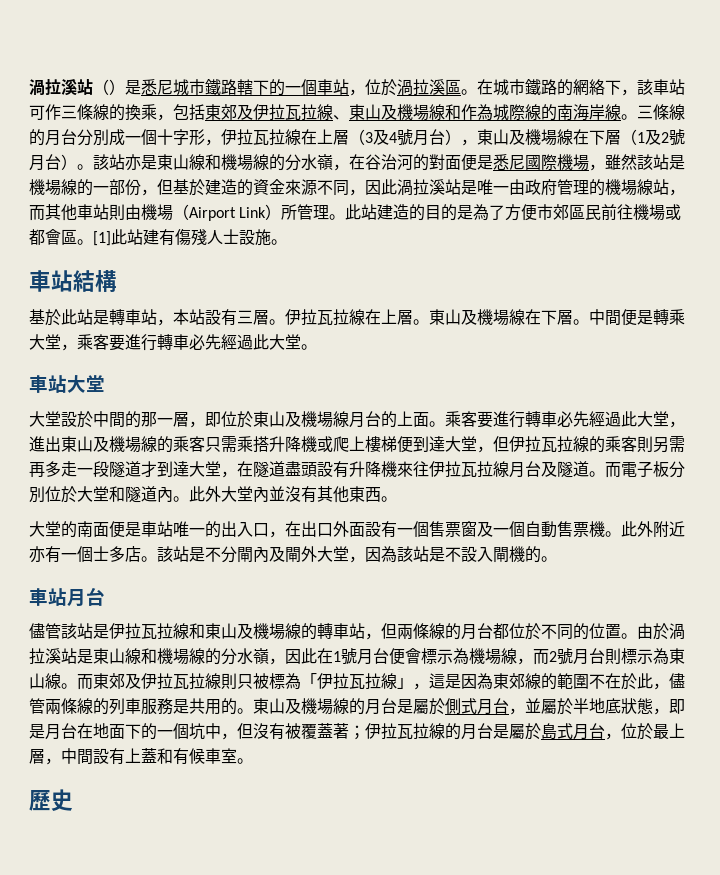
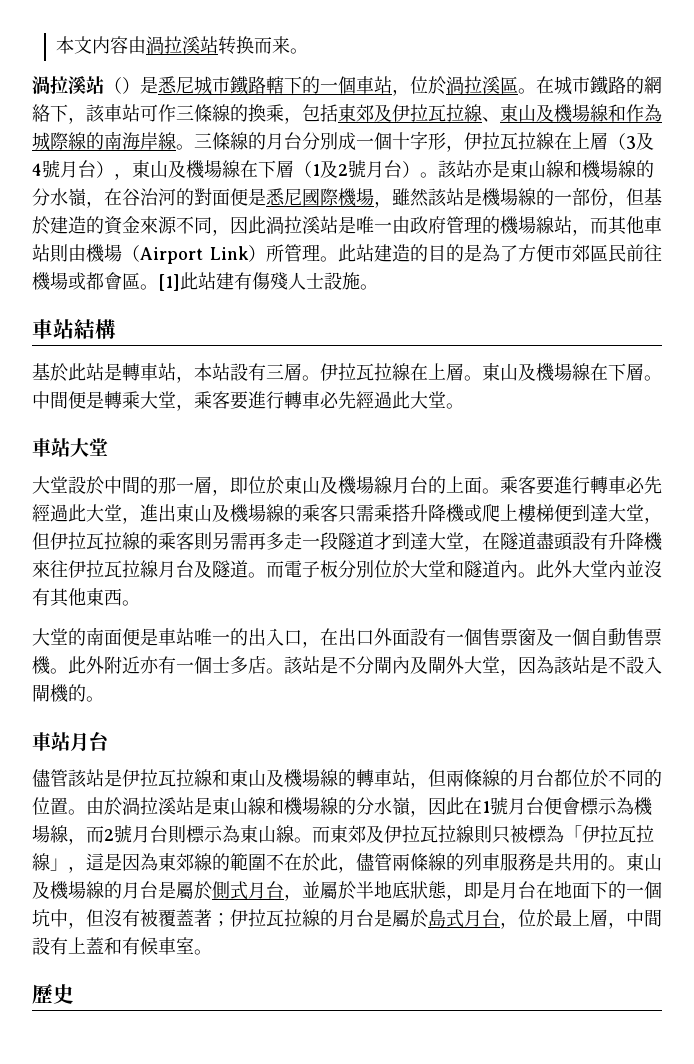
+ 本文内容由渦拉溪站转换而来。

